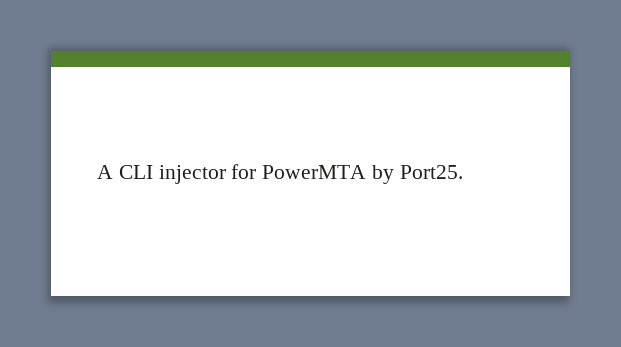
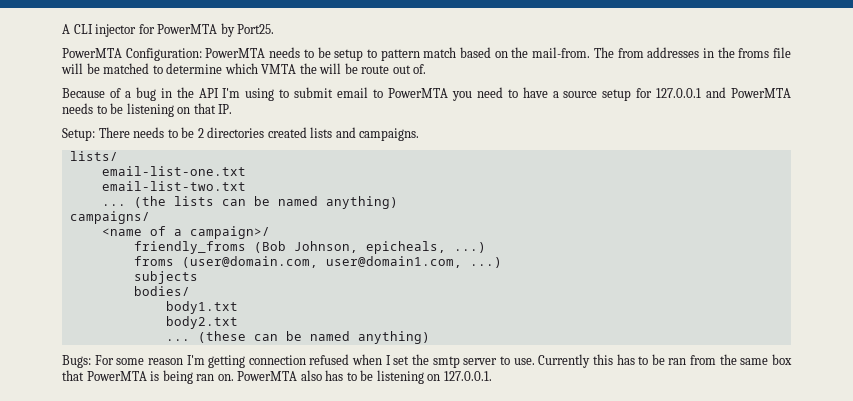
+ PowerMTA Configuration: PowerMTA needs to be setup to pattern match based on the mail-from. The from addresses in the froms file will be matched to determine which VMTA the will be route out of.
+ Because of a bug in the API I'm using to submit email to PowerMTA you need to have a source setup for 127.0.0.1 and PowerMTA needs to be listening on that IP.
+ Setup: There needs to be 2 directories created lists and campaigns.
+ lists/
+ email-list-one.txt
+ email-list-two.txt
+ ... (the lists can be named anything)
+ campaigns/
+ <name of a campaign>/
+ friendly_froms (Bob Johnson, epicheals, ...)
+ froms (user@domain.com, user@domain1.com, ...)
+ subjects
+ bodies/
+ body1.txt
+ body2.txt
+ ... (these can be named anything)
+ Bugs: For some reason I'm getting connection refused when I set the smtp server to use. Currently this has to be ran from the same box that PowerMTA is being ran on. PowerMTA also has to be listening on 127.0.0.1.

